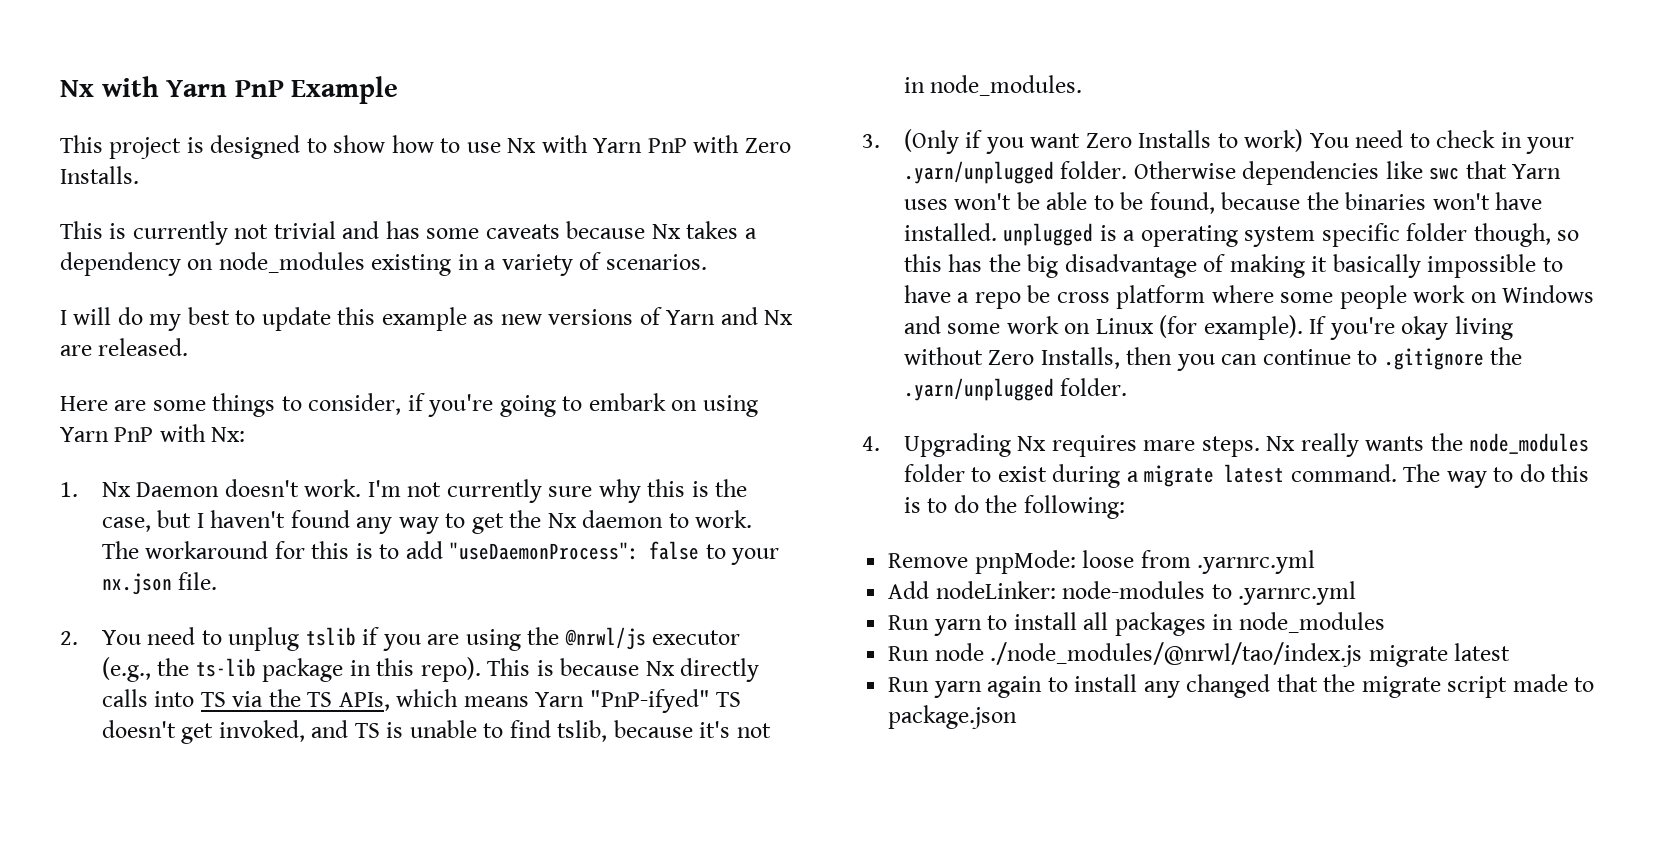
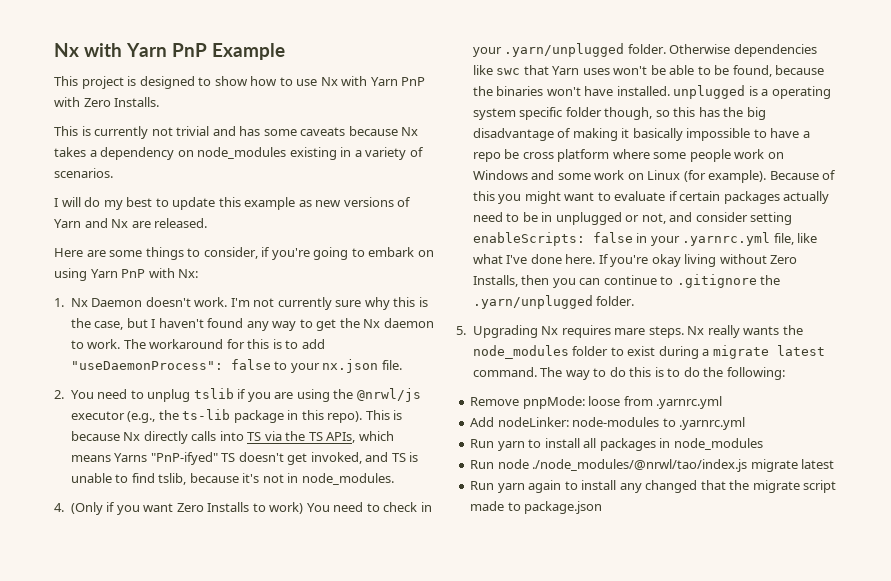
- This is because Nx directly calls into TS via the TS APIs, which means Yarn "PnP-ifyed" TS doesn't get invoked, and TS is unable to find tslib, because it's not in node_modules.
+ This is because Nx directly calls into TS via the TS APIs, which means Yarns "PnP-ifyed" TS doesn't get invoked, and TS is unable to find tslib, because it's not in node_modules.
- 3. (Only if you want Zero Installs to work) You need to check in your .yarn/unplugged folder.
+ 4. (Only if you want Zero Installs to work) You need to check in your .yarn/unplugged folder.
+ Because of this you might want to evaluate if certain packages actually need to be in unplugged or not, and consider setting enableScripts: false in your .yarnrc.yml file, like what I've done here.
- 4. Upgrading Nx requires mare steps.
+ 5. Upgrading Nx requires mare steps.

